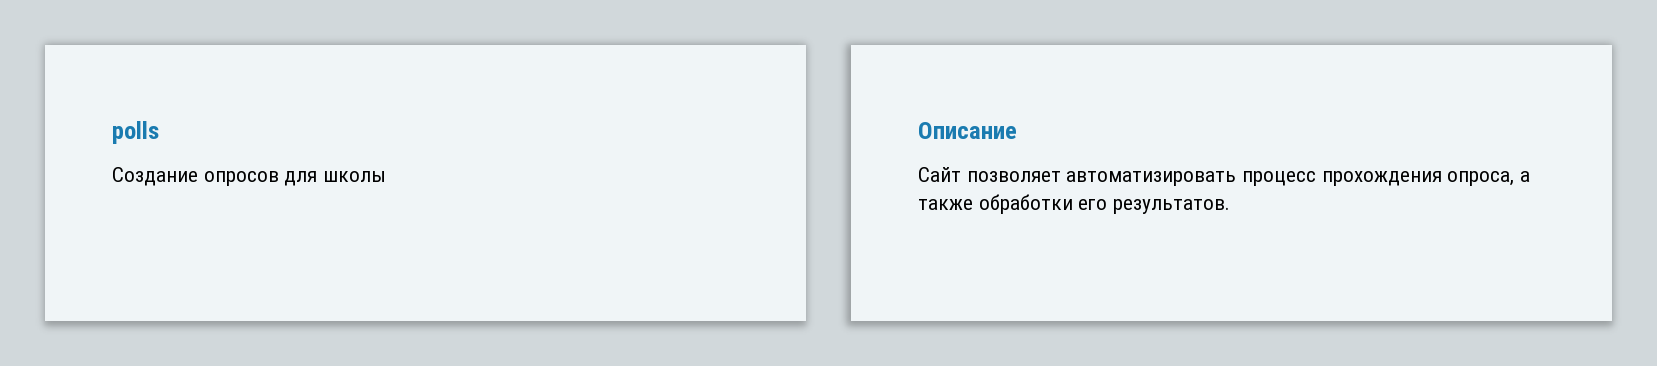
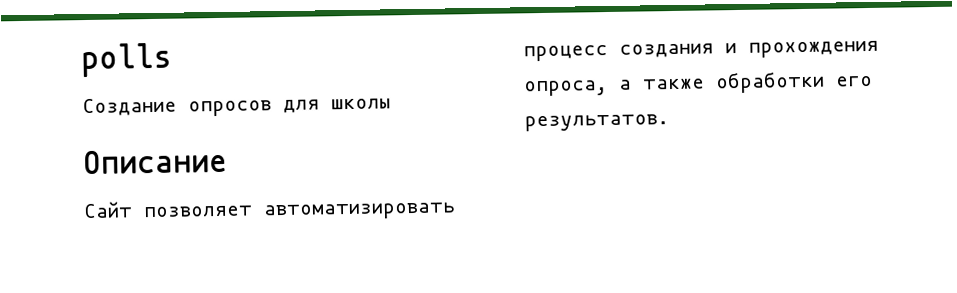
- Сайт позволяет автоматизировать процесс прохождения опроса, а также обработки его результатов.
+ Сайт позволяет автоматизировать процесс создания и прохождения опроса, а также обработки его результатов.

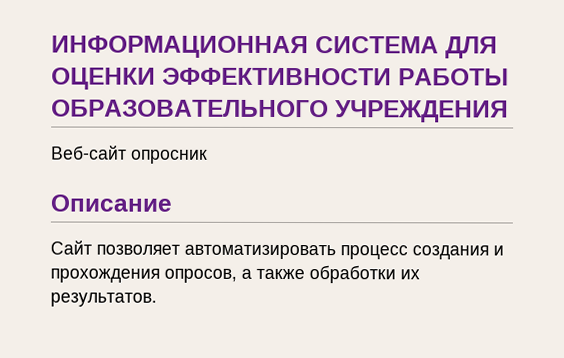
- polls
- Создание опросов для школы
+ ИНФОРМАЦИОННАЯ СИСТЕМА ДЛЯ ОЦЕНКИ ЭФФЕКТИВНОСТИ РАБОТЫ ОБРАЗОВАТЕЛЬНОГО УЧРЕЖДЕНИЯ
+ Веб-сайт опросник
- Сайт позволяет автоматизировать процесс создания и прохождения опроса, а также обработки его результатов.
+ Сайт позволяет автоматизировать процесс создания и прохождения опросов, а также обработки их результатов.

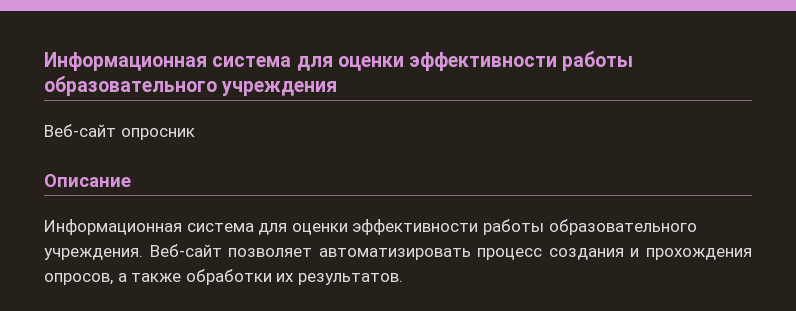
- ИНФОРМАЦИОННАЯ СИСТЕМА ДЛЯ ОЦЕНКИ ЭФФЕКТИВНОСТИ РАБОТЫ ОБРАЗОВАТЕЛЬНОГО УЧРЕЖДЕНИЯ
+ Информационная система для оценки эффективности работы образовательного учреждения
  Веб-сайт опросник
  Описание
- Сайт позволяет автоматизировать процесс создания и прохождения опросов, а также обработки их результатов.
+ Информационная система для оценки эффективности работы образовательного учреждения. Веб-сайт позволяет автоматизировать процесс создания и прохождения опросов, а также обработки их результатов.

